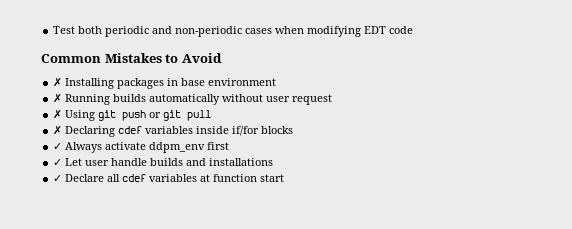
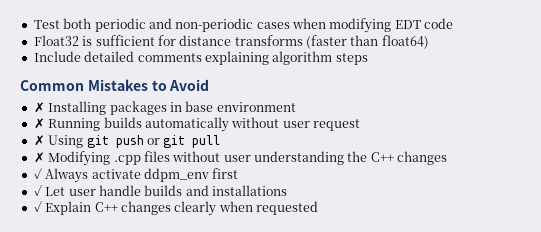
+ Float32 is sufficient for distance transforms (faster than float64)
+ Include detailed comments explaining algorithm steps
- ✗ Declaring cdef variables inside if/for blocks
+ ✗ Modifying .cpp files without user understanding the C++ changes
- ✓ Declare all cdef variables at function start
+ ✓ Explain C++ changes clearly when requested

